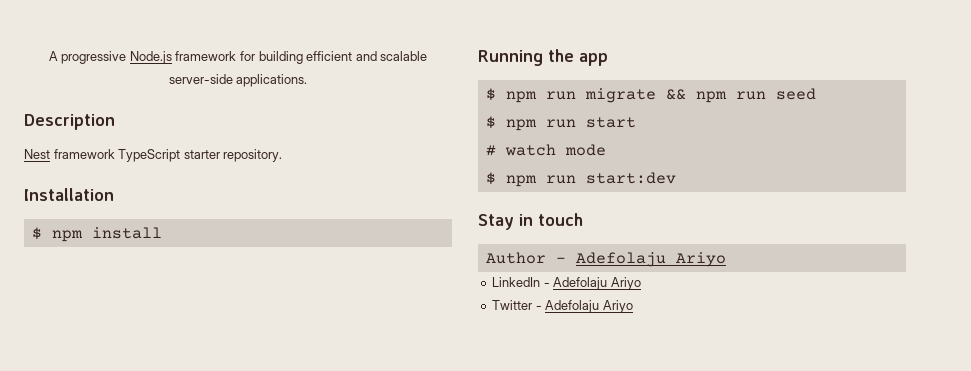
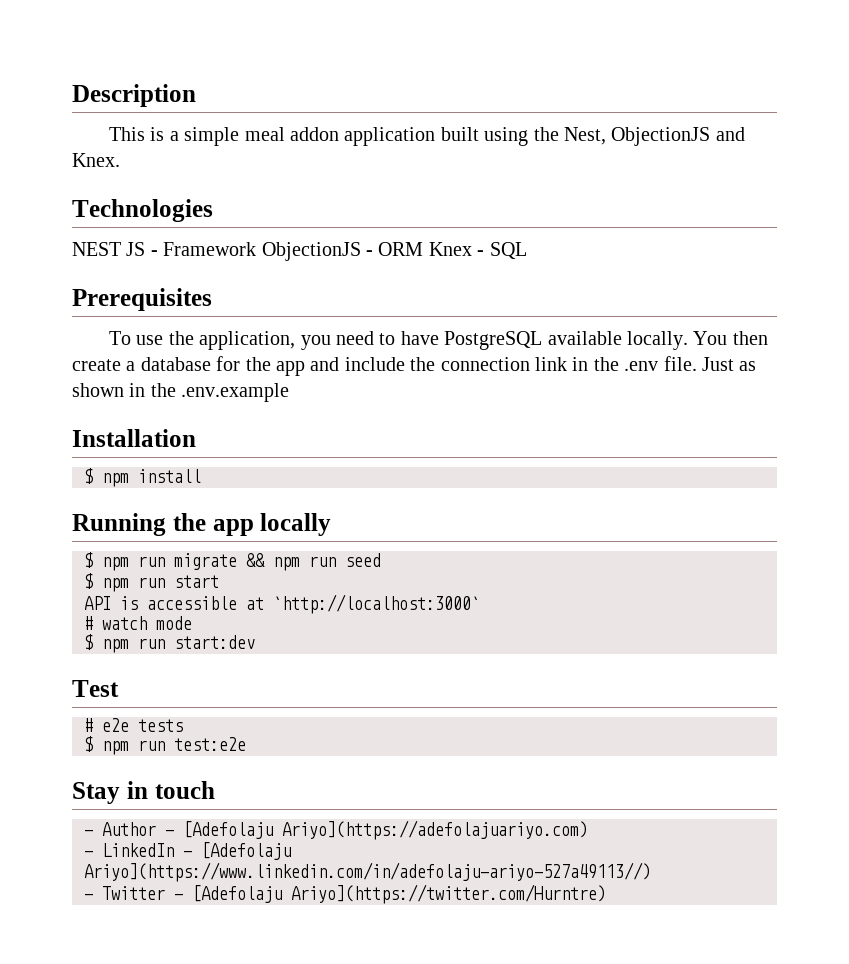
- A progressive Node.js framework for building efficient and scalable server-side applications.
  Description
- Nest framework TypeScript starter repository.
+ This is a simple meal addon application built using the Nest, ObjectionJS and Knex.
+ Technologies
+ NEST JS - Framework ObjectionJS - ORM Knex - SQL
+ Prerequisites
+ To use the application, you need to have PostgreSQL available locally. You then create a database for the app and include the connection link in the .env file. Just as shown in the .env.example
- Running the app
+ Running the app locally
+ API is accessible at `http://localhost:3000`
+ Test
+ # e2e tests
+ $ npm run test:e2e
- Author - Adefolaju Ariyo
- LinkedIn - Adefolaju Ariyo
- Twitter - Adefolaju Ariyo
+ - Author - [Adefolaju Ariyo](https://adefolajuariyo.com)
+ - LinkedIn - [Adefolaju Ariyo](https://www.linkedin.com/in/adefolaju-ariyo-527a49113//)
+ - Twitter - [Adefolaju Ariyo](https://twitter.com/Hurntre)

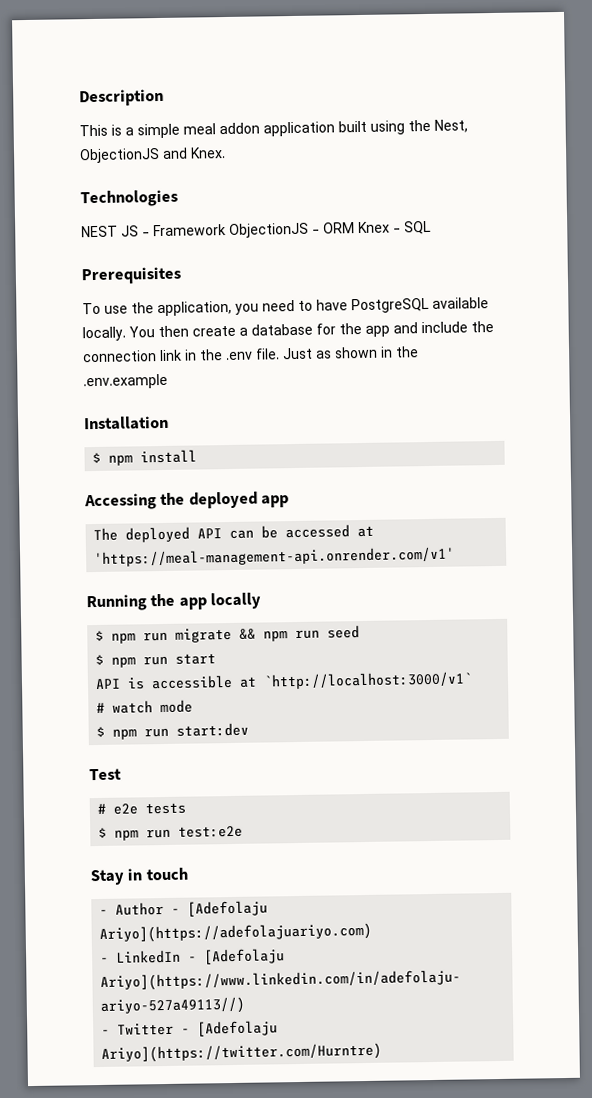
+ Accessing the deployed app
+ The deployed API can be accessed at 'https://meal-management-api.onrender.com/v1'
- API is accessible at `http://localhost:3000`
+ API is accessible at `http://localhost:3000/v1`

